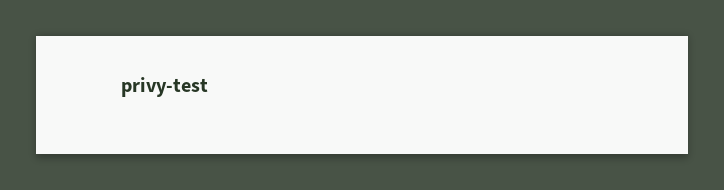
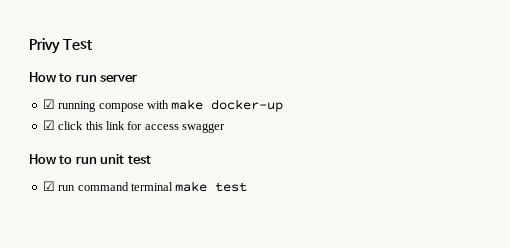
- privy-test
+ Privy Test
+ How to run server
+ ☑ running compose with make docker-up
+ ☑ click this link for access swagger
+ How to run unit test
+ ☑ run command terminal make test

